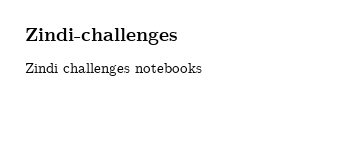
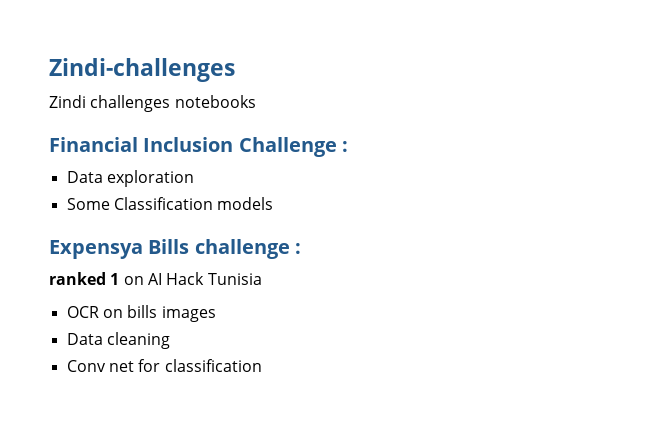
+ Financial Inclusion Challenge :
+ Data exploration
+ Some Classification models
+ Expensya Bills challenge :
+ ranked 1 on AI Hack Tunisia
+ OCR on bills images
+ Data cleaning
+ Conv net for classification

